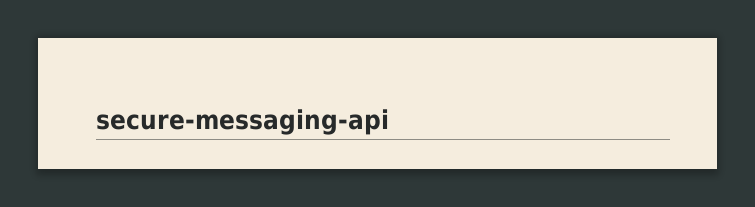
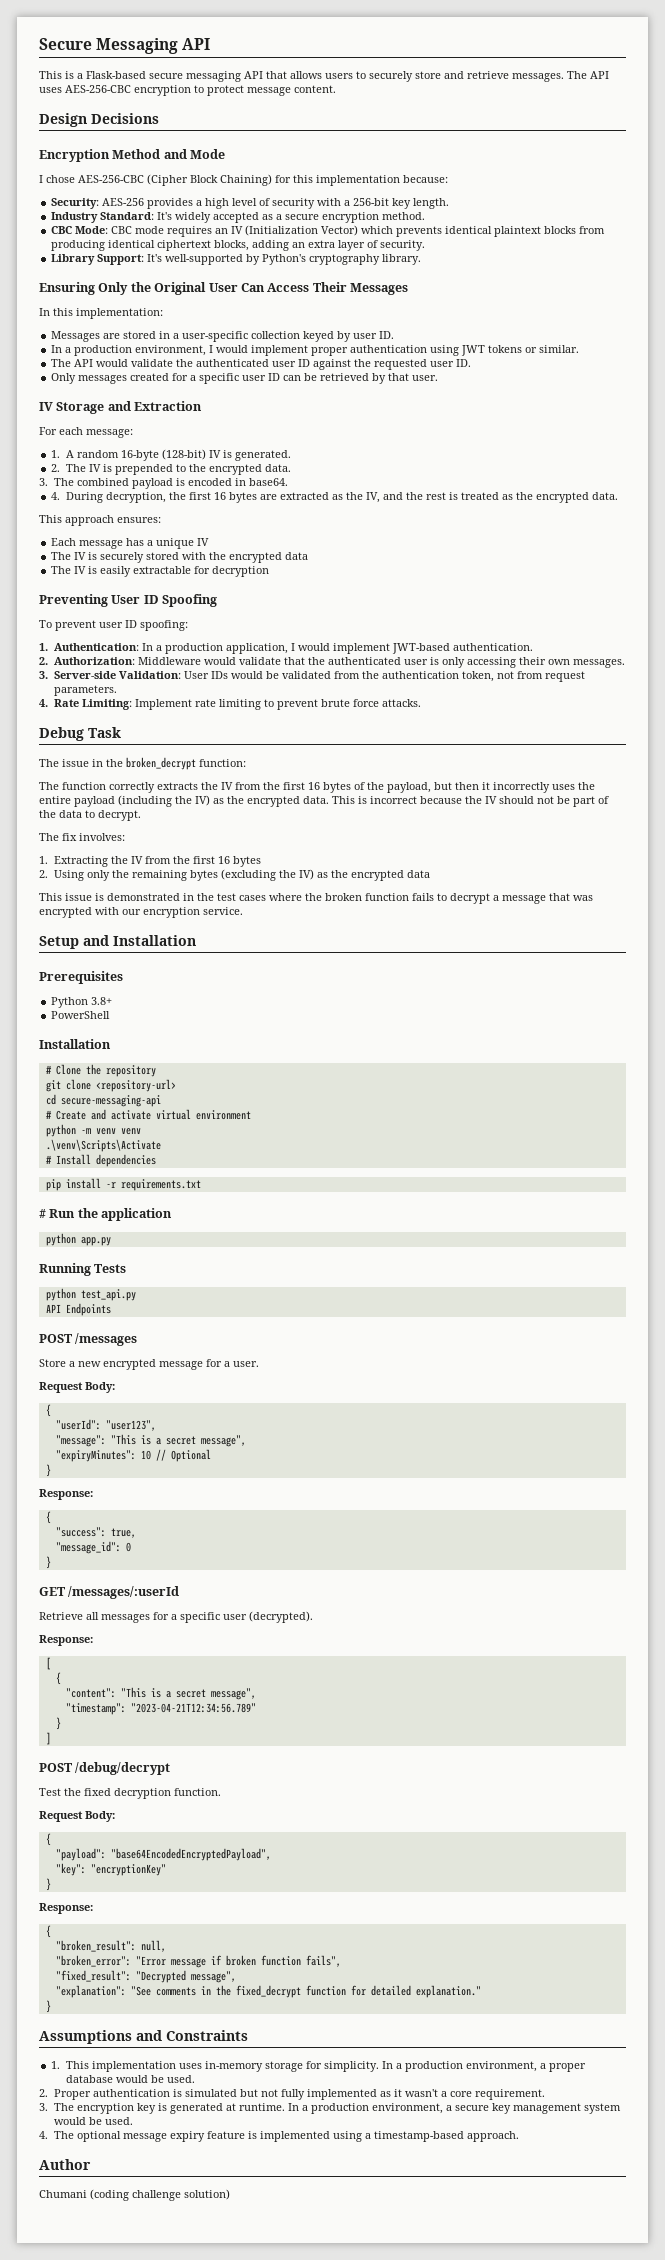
- secure-messaging-api
+ Secure Messaging API
+ This is a Flask-based secure messaging API that allows users to securely store and retrieve messages. The API uses AES-256-CBC encryption to protect message content.
+ Design Decisions
+ Encryption Method and Mode
+ I chose AES-256-CBC (Cipher Block Chaining) for this implementation because:
+ Security: AES-256 provides a high level of security with a 256-bit key length.
+ Industry Standard: It's widely accepted as a secure encryption method.
+ CBC Mode: CBC mode requires an IV (Initialization Vector) which prevents identical plaintext blocks from producing identical ciphertext blocks, adding an extra layer of security.
+ Library Support: It's well-supported by Python's cryptography library.
+ Ensuring Only the Original User Can Access Their Messages
+ In this implementation:
+ Messages are stored in a user-specific collection keyed by user ID.
+ In a production environment, I would implement proper authentication using JWT tokens or similar.
+ The API would validate the authenticated user ID against the requested user ID.
+ Only messages created for a specific user ID can be retrieved by that user.
+ IV Storage and Extraction
+ For each message:
+ 1. A random 16-byte (128-bit) IV is generated.
+ 2. The IV is prepended to the encrypted data.
+ 3. The combined payload is encoded in base64.
+ 4. During decryption, the first 16 bytes are extracted as the IV, and the rest is treated as the encrypted data.
+ This approach ensures:
+ Each message has a unique IV
+ The IV is securely stored with the encrypted data
+ The IV is easily extractable for decryption
+ Preventing User ID Spoofing
+ To prevent user ID spoofing:
+ 1. Authentication: In a production application, I would implement JWT-based authentication.
+ 2. Authorization: Middleware would validate that the authenticated user is only accessing their own messages.
+ 3. Server-side Validation: User IDs would be validated from the authentication token, not from request parameters.
+ 4. Rate Limiting: Implement rate limiting to prevent brute force attacks.
+ Debug Task
+ The issue in the broken_decrypt function:
+ The function correctly extracts the IV from the first 16 bytes of the payload, but then it incorrectly uses the entire payload (including the IV) as the encrypted data. This is incorrect because the IV should not be part of the data to decrypt.
+ The fix involves:
+ 1. Extracting the IV from the first 16 bytes
+ 2. Using only the remaining bytes (excluding the IV) as the encrypted data
+ This issue is demonstrated in the test cases where the broken function fails to decrypt a message that was encrypted with our encryption service.
+ Setup and Installation
+ Prerequisites
+ Python 3.8+
+ PowerShell
+ Installation
+ # Clone the repository
+ git clone <repository-url>
+ cd secure-messaging-api
+ # Create and activate virtual environment
+ python -m venv venv
+ .\venv\Scripts\Activate
+ # Install dependencies
+ pip install -r requirements.txt
+ # Run the application
+ python app.py
+ Running Tests
+ python test_api.py
+ API Endpoints
+ POST /messages
+ Store a new encrypted message for a user.
+ Request Body:
+ {
+ "userId": "user123",
+ "message": "This is a secret message",
+ "expiryMinutes": 10 // Optional
+ }
+ Response:
+ {
+ "success": true,
+ "message_id": 0
+ }
+ GET /messages/:userId
+ Retrieve all messages for a specific user (decrypted).
+ Response:
+ [
+ {
+ "content": "This is a secret message",
+ "timestamp": "2023-04-21T12:34:56.789"
+ }
+ ]
+ POST /debug/decrypt
+ Test the fixed decryption function.
+ Request Body:
+ {
+ "payload": "base64EncodedEncryptedPayload",
+ "key": "encryptionKey"
+ }
+ Response:
+ {
+ "broken_result": null,
+ "broken_error": "Error message if broken function fails",
+ "fixed_result": "Decrypted message",
+ "explanation": "See comments in the fixed_decrypt function for detailed explanation."
+ }
+ Assumptions and Constraints
+ 1. This implementation uses in-memory storage for simplicity. In a production environment, a proper database would be used.
+ 2. Proper authentication is simulated but not fully implemented as it wasn't a core requirement.
+ 3. The encryption key is generated at runtime. In a production environment, a secure key management system would be used.
+ 4. The optional message expiry feature is implemented using a timestamp-based approach.
+ Author
+ Chumani (coding challenge solution)

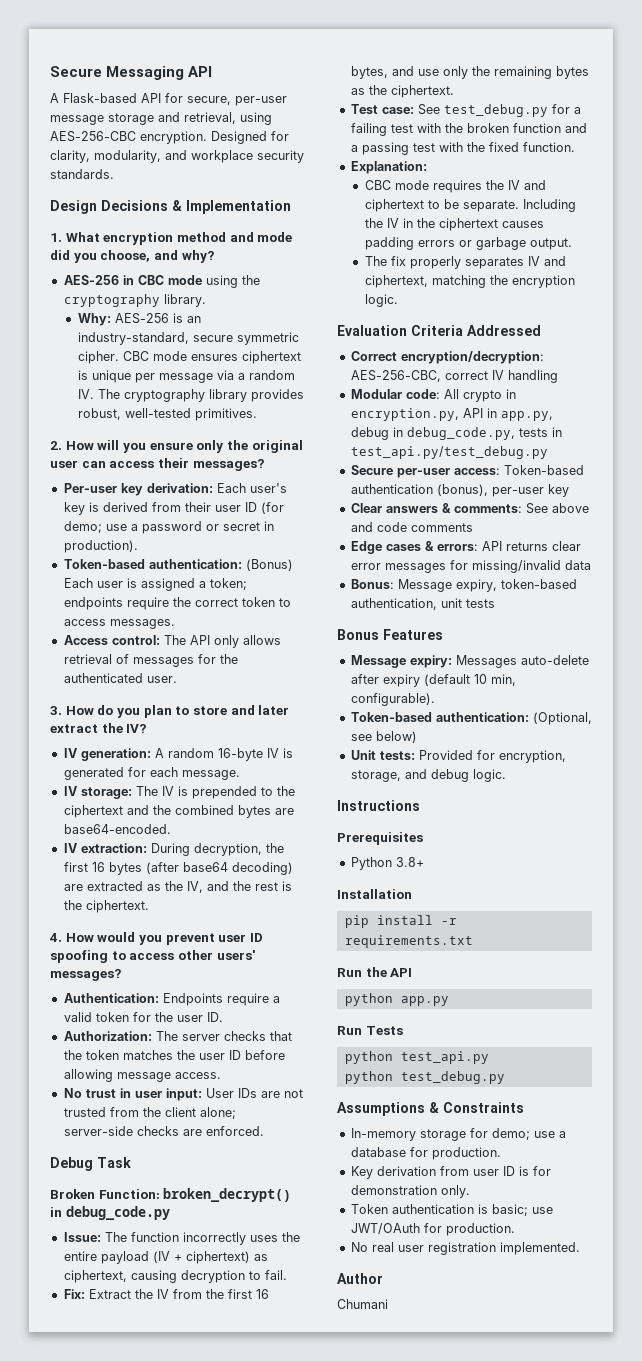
- This is a Flask-based secure messaging API that allows users to securely store and retrieve messages. The API uses AES-256-CBC encryption to protect message content.
- Design Decisions
- Encryption Method and Mode
- I chose AES-256-CBC (Cipher Block Chaining) for this implementation because:
- Security: AES-256 provides a high level of security with a 256-bit key length.
- Industry Standard: It's widely accepted as a secure encryption method.
- CBC Mode: CBC mode requires an IV (Initialization Vector) which prevents identical plaintext blocks from producing identical ciphertext blocks, adding an extra layer of security.
- Library Support: It's well-supported by Python's cryptography library.
- Ensuring Only the Original User Can Access Their Messages
- In this implementation:
- Messages are stored in a user-specific collection keyed by user ID.
- In a production environment, I would implement proper authentication using JWT tokens or similar.
- The API would validate the authenticated user ID against the requested user ID.
- Only messages created for a specific user ID can be retrieved by that user.
- IV Storage and Extraction
- For each message:
- 1. A random 16-byte (128-bit) IV is generated.
- 2. The IV is prepended to the encrypted data.
- 3. The combined payload is encoded in base64.
- 4. During decryption, the first 16 bytes are extracted as the IV, and the rest is treated as the encrypted data.
- This approach ensures:
- Each message has a unique IV
- The IV is securely stored with the encrypted data
- The IV is easily extractable for decryption
- Preventing User ID Spoofing
- To prevent user ID spoofing:
- 1. Authentication: In a production application, I would implement JWT-based authentication.
- 2. Authorization: Middleware would validate that the authenticated user is only accessing their own messages.
- 3. Server-side Validation: User IDs would be validated from the authentication token, not from request parameters.
- 4. Rate Limiting: Implement rate limiting to prevent brute force attacks.
+ A Flask-based API for secure, per-user message storage and retrieval, using AES-256-CBC encryption. Designed for clarity, modularity, and workplace security standards.
+ Design Decisions & Implementation
+ 1. What encryption method and mode did you choose, and why?
+ AES-256 in CBC mode using the cryptography library.
+ Why: AES-256 is an industry-standard, secure symmetric cipher. CBC mode ensures ciphertext is unique per message via a random IV. The cryptography library provides robust, well-tested primitives.
+ 2. How will you ensure only the original user can access their messages?
+ Per-user key derivation: Each user's key is derived from their user ID (for demo; use a password or secret in production).
+ Token-based authentication: (Bonus) Each user is assigned a token; endpoints require the correct token to access messages.
+ Access control: The API only allows retrieval of messages for the authenticated user.
+ 3. How do you plan to store and later extract the IV?
+ IV generation: A random 16-byte IV is generated for each message.
+ IV storage: The IV is prepended to the ciphertext and the combined bytes are base64-encoded.
+ IV extraction: During decryption, the first 16 bytes (after base64 decoding) are extracted as the IV, and the rest is the ciphertext.
+ 4. How would you prevent user ID spoofing to access other users' messages?
+ Authentication: Endpoints require a valid token for the user ID.
+ Authorization: The server checks that the token matches the user ID before allowing message access.
+ No trust in user input: User IDs are not trusted from the client alone; server-side checks are enforced.
  Debug Task
- The issue in the broken_decrypt function:
- The function correctly extracts the IV from the first 16 bytes of the payload, but then it incorrectly uses the entire payload (including the IV) as the encrypted data. This is incorrect because the IV should not be part of the data to decrypt.
- The fix involves:
- 1. Extracting the IV from the first 16 bytes
- 2. Using only the remaining bytes (excluding the IV) as the encrypted data
- This issue is demonstrated in the test cases where the broken function fails to decrypt a message that was encrypted with our encryption service.
- Setup and Installation
+ Broken Function: broken_decrypt() in debug_code.py
+ Issue: The function incorrectly uses the entire payload (IV + ciphertext) as ciphertext, causing decryption to fail.
+ Fix: Extract the IV from the first 16 bytes, and use only the remaining bytes as the ciphertext.
+ Test case: See test_debug.py for a failing test with the broken function and a passing test with the fixed function.
+ Explanation:
+ CBC mode requires the IV and ciphertext to be separate. Including the IV in the ciphertext causes padding errors or garbage output.
+ The fix properly separates IV and ciphertext, matching the encryption logic.
+ Evaluation Criteria Addressed
+ Correct encryption/decryption: AES-256-CBC, correct IV handling
+ Modular code: All crypto in encryption.py, API in app.py, debug in debug_code.py, tests in test_api.py/test_debug.py
+ Secure per-user access: Token-based authentication (bonus), per-user key
+ Clear answers & comments: See above and code comments
+ Edge cases & errors: API returns clear error messages for missing/invalid data
+ Bonus: Message expiry, token-based authentication, unit tests
+ Bonus Features
+ Message expiry: Messages auto-delete after expiry (default 10 min, configurable).
+ Token-based authentication: (Optional, see below)
+ Unit tests: Provided for encryption, storage, and debug logic.
+ Instructions
- PowerShell
  Installation
- # Clone the repository
- git clone <repository-url>
- cd secure-messaging-api
- # Create and activate virtual environment
- python -m venv venv
- .\venv\Scripts\Activate
- # Install dependencies
- # Run the application
+ Run the API
- Running Tests
+ Run Tests
- API Endpoints
- POST /messages
- Store a new encrypted message for a user.
- Request Body:
- {
- "userId": "user123",
- "message": "This is a secret message",
- "expiryMinutes": 10 // Optional
- }
- Response:
- {
- "success": true,
- "message_id": 0
- }
- GET /messages/:userId
- Retrieve all messages for a specific user (decrypted).
- Response:
- [
- {
- "content": "This is a secret message",
- "timestamp": "2023-04-21T12:34:56.789"
- }
- ]
- POST /debug/decrypt
- Test the fixed decryption function.
- Request Body:
- {
- "payload": "base64EncodedEncryptedPayload",
- "key": "encryptionKey"
- }
- Response:
- {
- "broken_result": null,
- "broken_error": "Error message if broken function fails",
- "fixed_result": "Decrypted message",
- "explanation": "See comments in the fixed_decrypt function for detailed explanation."
- }
+ python test_debug.py
- Assumptions and Constraints
+ Assumptions & Constraints
- 1. This implementation uses in-memory storage for simplicity. In a production environment, a proper database would be used.
- 2. Proper authentication is simulated but not fully implemented as it wasn't a core requirement.
- 3. The encryption key is generated at runtime. In a production environment, a secure key management system would be used.
- 4. The optional message expiry feature is implemented using a timestamp-based approach.
+ In-memory storage for demo; use a database for production.
+ Key derivation from user ID is for demonstration only.
+ Token authentication is basic; use JWT/OAuth for production.
+ No real user registration implemented.
- Chumani (coding challenge solution)
+ Chumani

